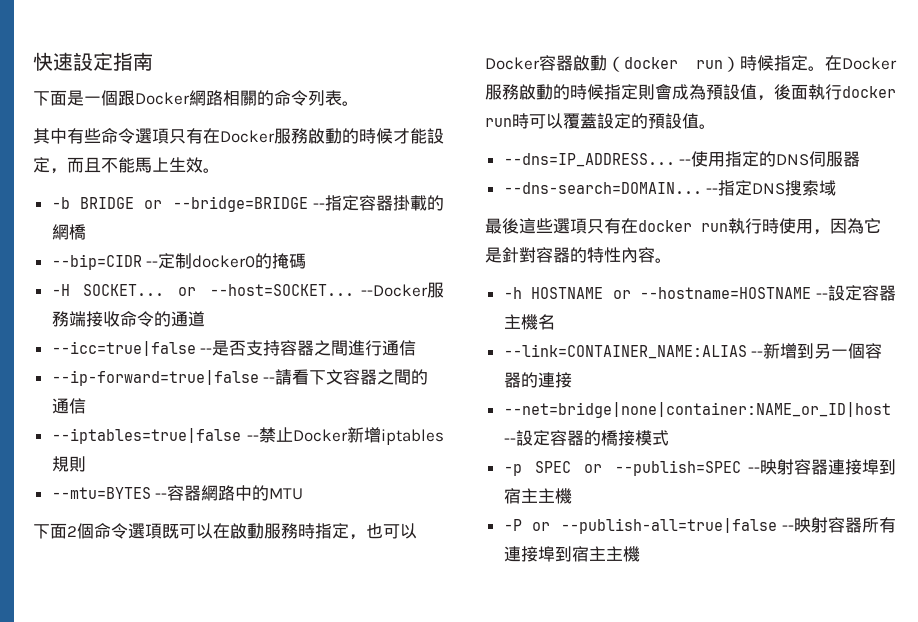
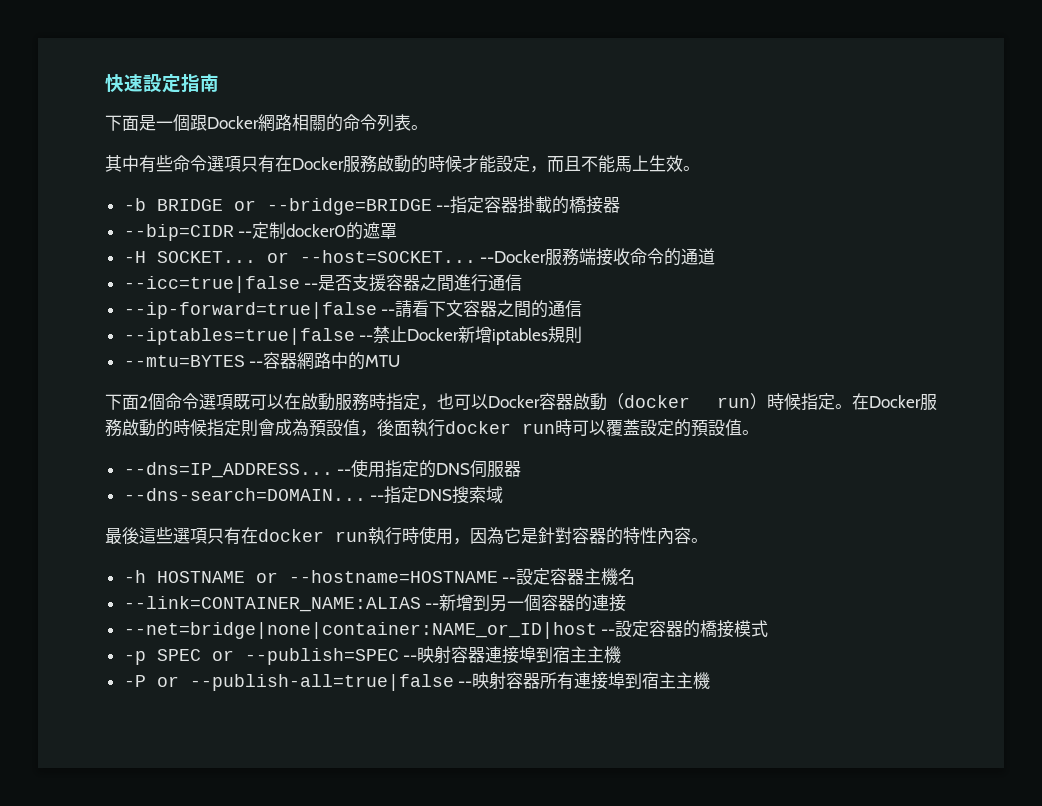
- -b BRIDGE or --bridge=BRIDGE --指定容器掛載的網橋
+ -b BRIDGE or --bridge=BRIDGE --指定容器掛載的橋接器
- --bip=CIDR --定制docker0的掩碼
+ --bip=CIDR --定制docker0的遮罩
- --icc=true|false --是否支持容器之間進行通信
+ --icc=true|false --是否支援容器之間進行通信

